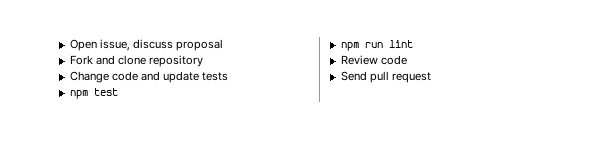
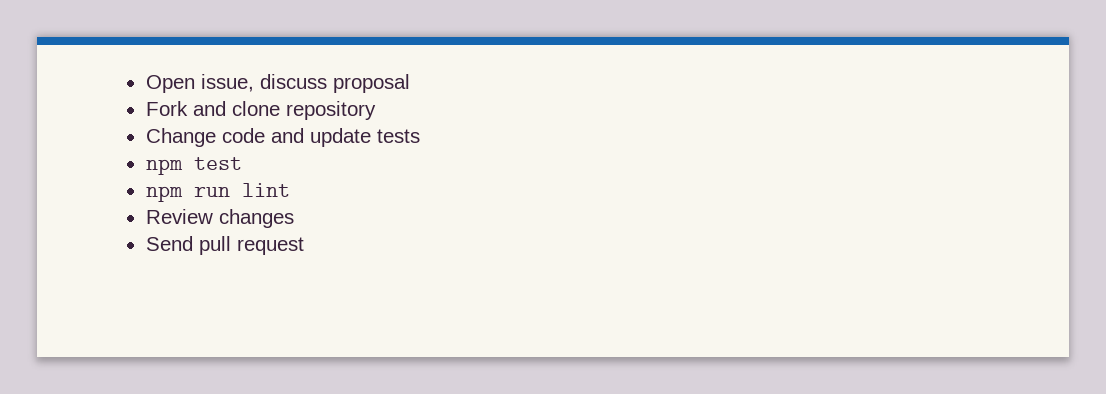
- Review code
+ Review changes

